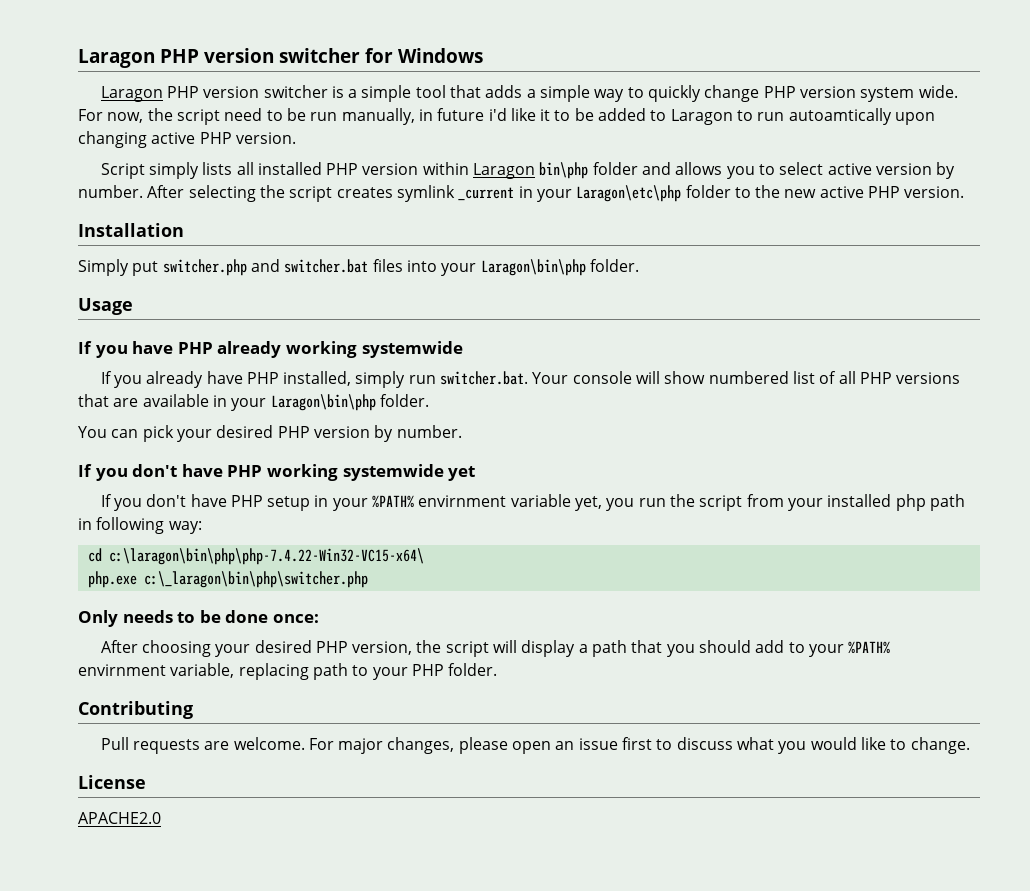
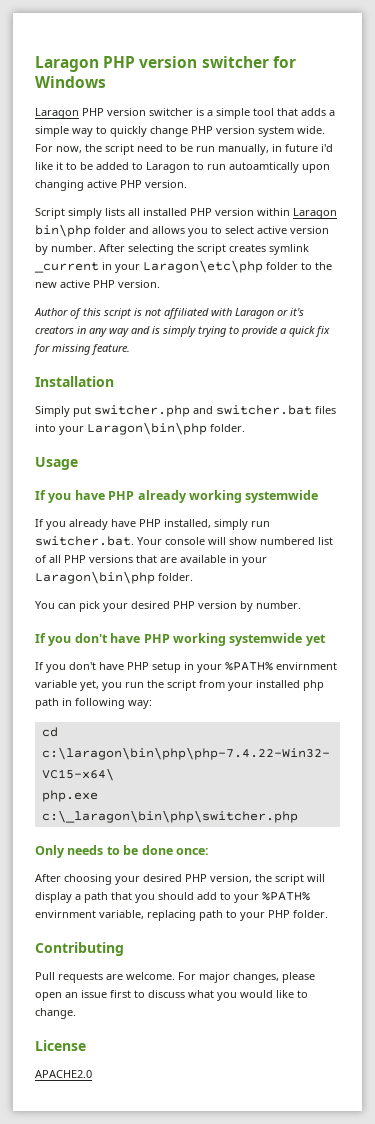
+ Author of this script is not affiliated with Laragon or it's creators in any way and is simply trying to provide a quick fix for missing feature.

